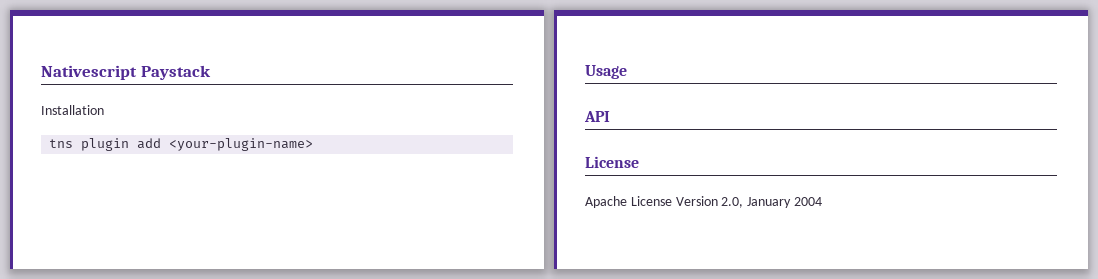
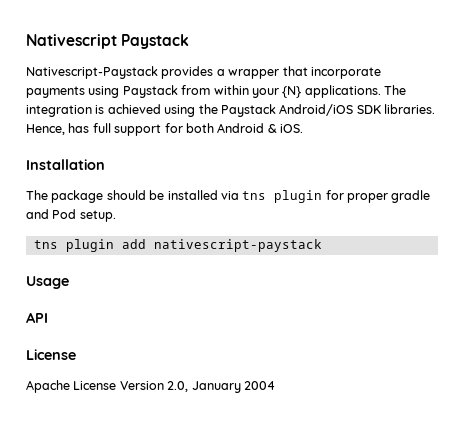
+ Nativescript-Paystack provides a wrapper that incorporate payments using Paystack from within your {N} applications. The integration is achieved using the Paystack Android/iOS SDK libraries. Hence, has full support for both Android & iOS.
  Installation
+ The package should be installed via tns plugin for proper gradle and Pod setup.
- tns plugin add <your-plugin-name>
+ tns plugin add nativescript-paystack

